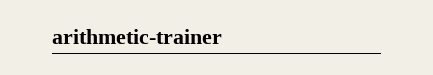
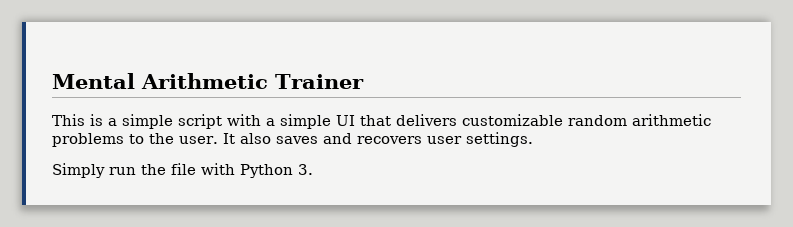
- arithmetic-trainer
+ Mental Arithmetic Trainer
+ This is a simple script with a simple UI that delivers customizable random arithmetic problems to the user. It also saves and recovers user settings.
+ Simply run the file with Python 3.

